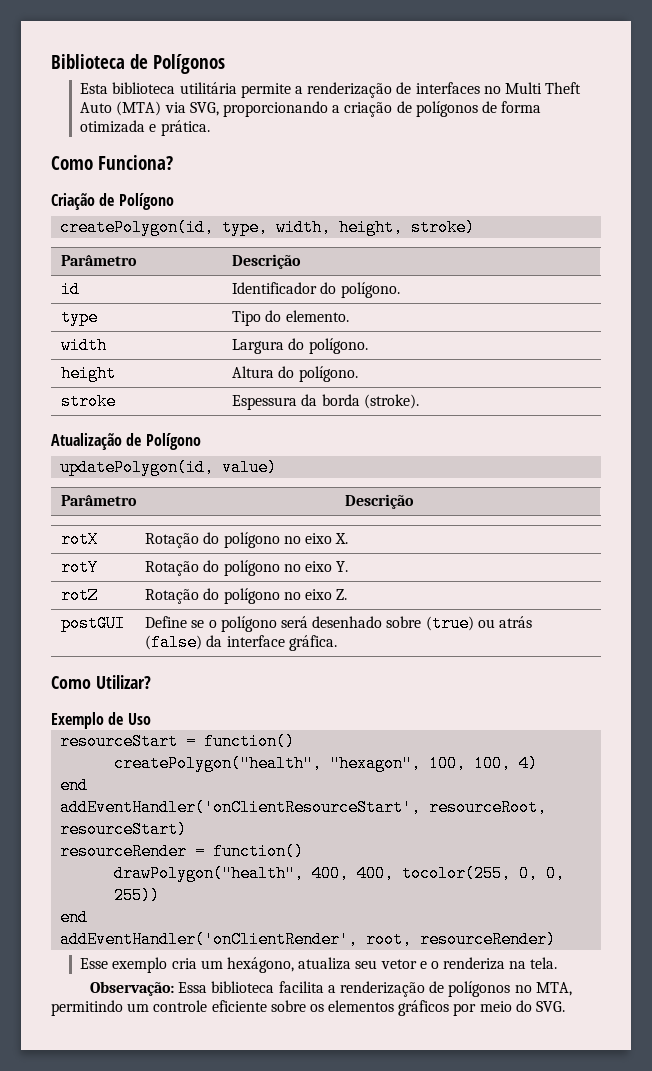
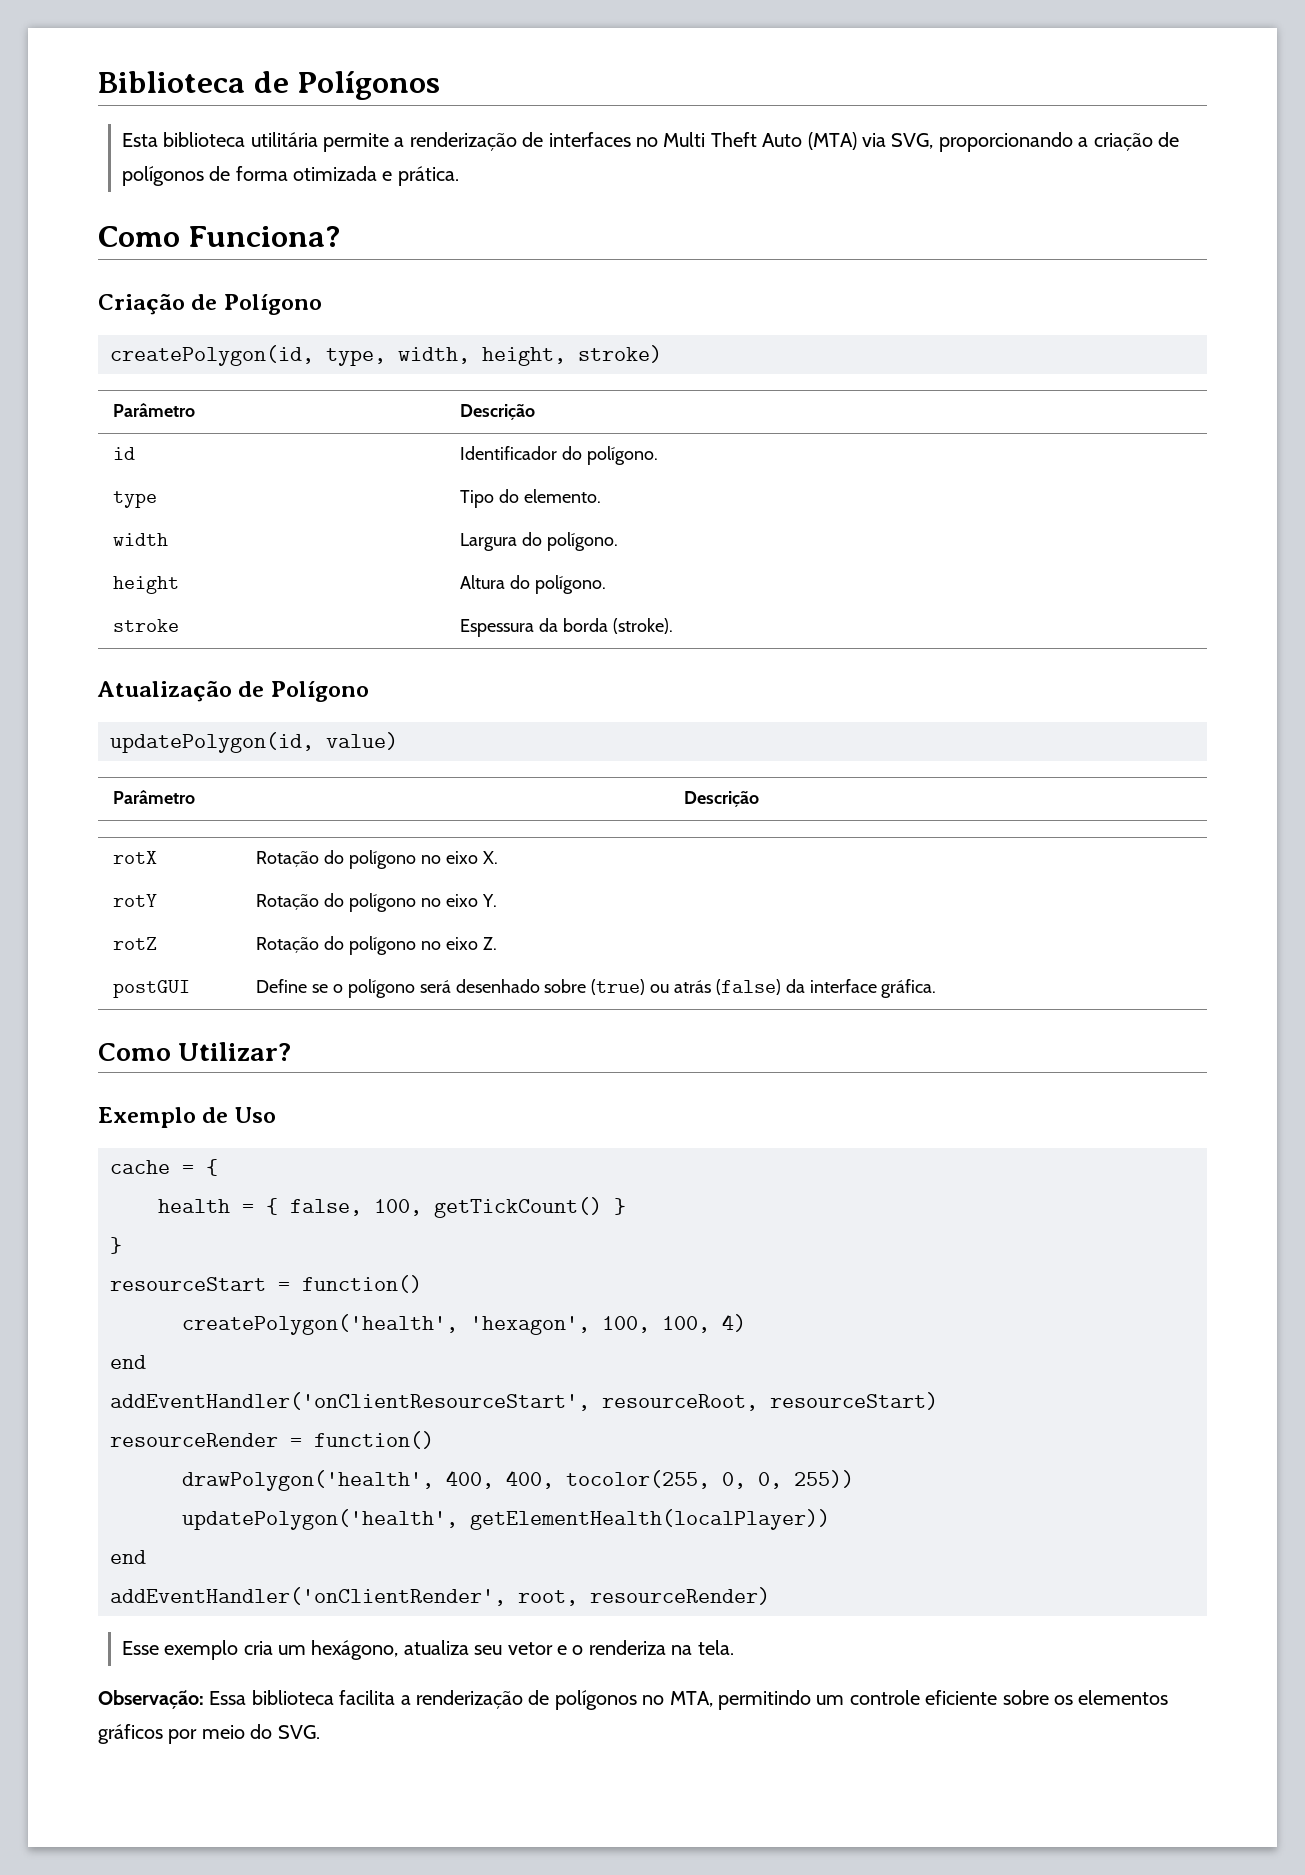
+ cache = {
+ health = { false, 100, getTickCount() }
+ }
- createPolygon("health", "hexagon", 100, 100, 4)
+ createPolygon('health', 'hexagon', 100, 100, 4)
- drawPolygon("health", 400, 400, tocolor(255, 0, 0, 255))
+ drawPolygon('health', 400, 400, tocolor(255, 0, 0, 255))
+ updatePolygon('health', getElementHealth(localPlayer))

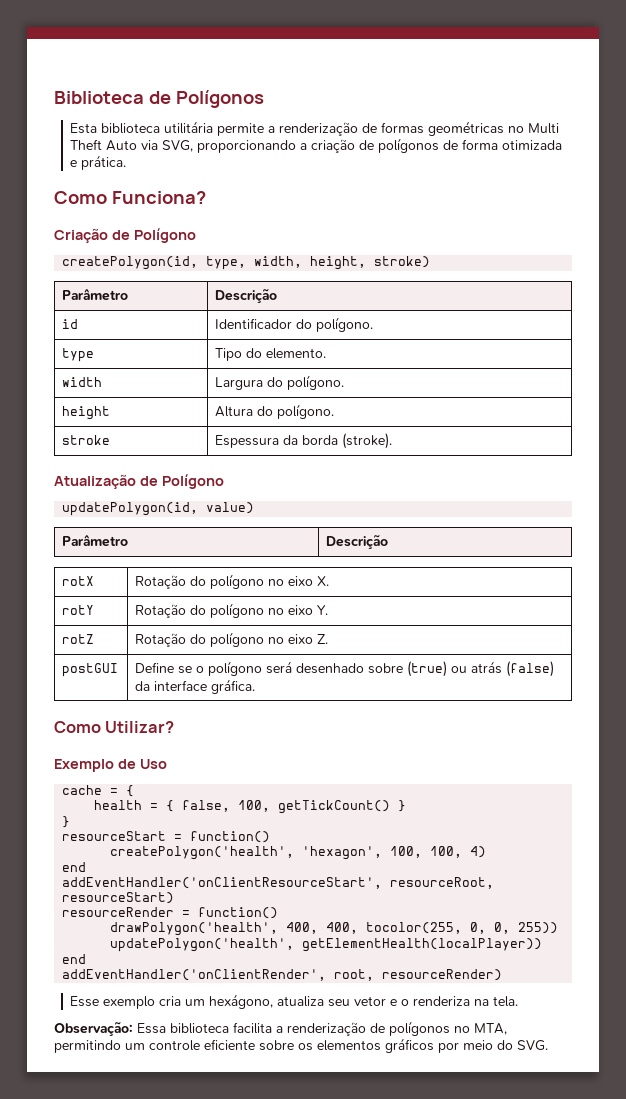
- Esta biblioteca utilitária permite a renderização de interfaces no Multi Theft Auto (MTA) via SVG, proporcionando a criação de polígonos de forma otimizada e prática.
+ Esta biblioteca utilitária permite a renderização de formas geométricas no Multi Theft Auto via SVG, proporcionando a criação de polígonos de forma otimizada e prática.

